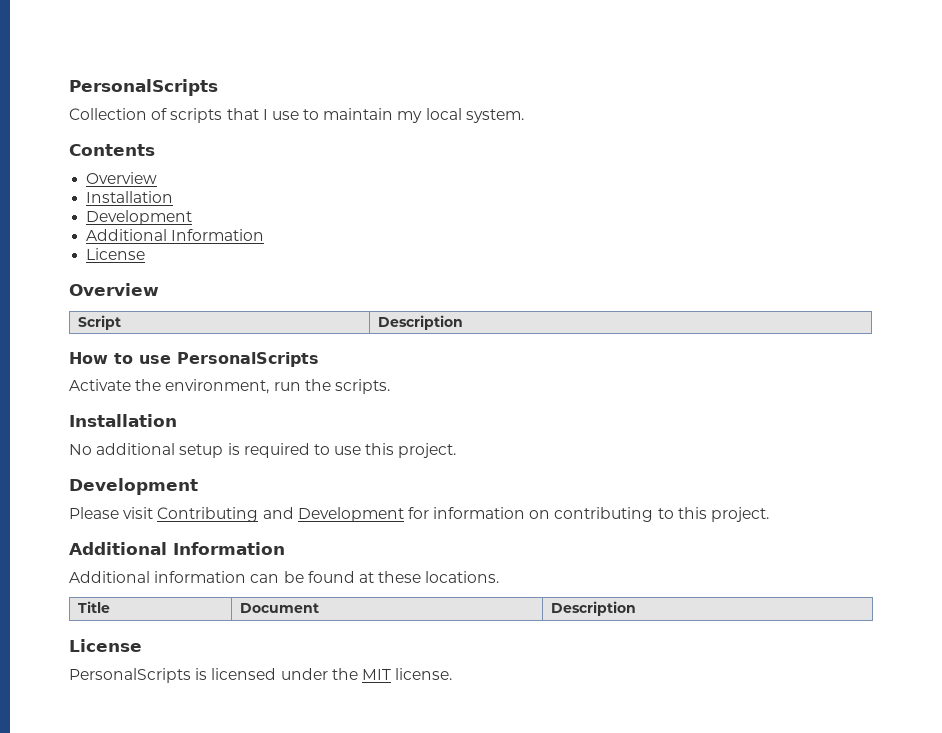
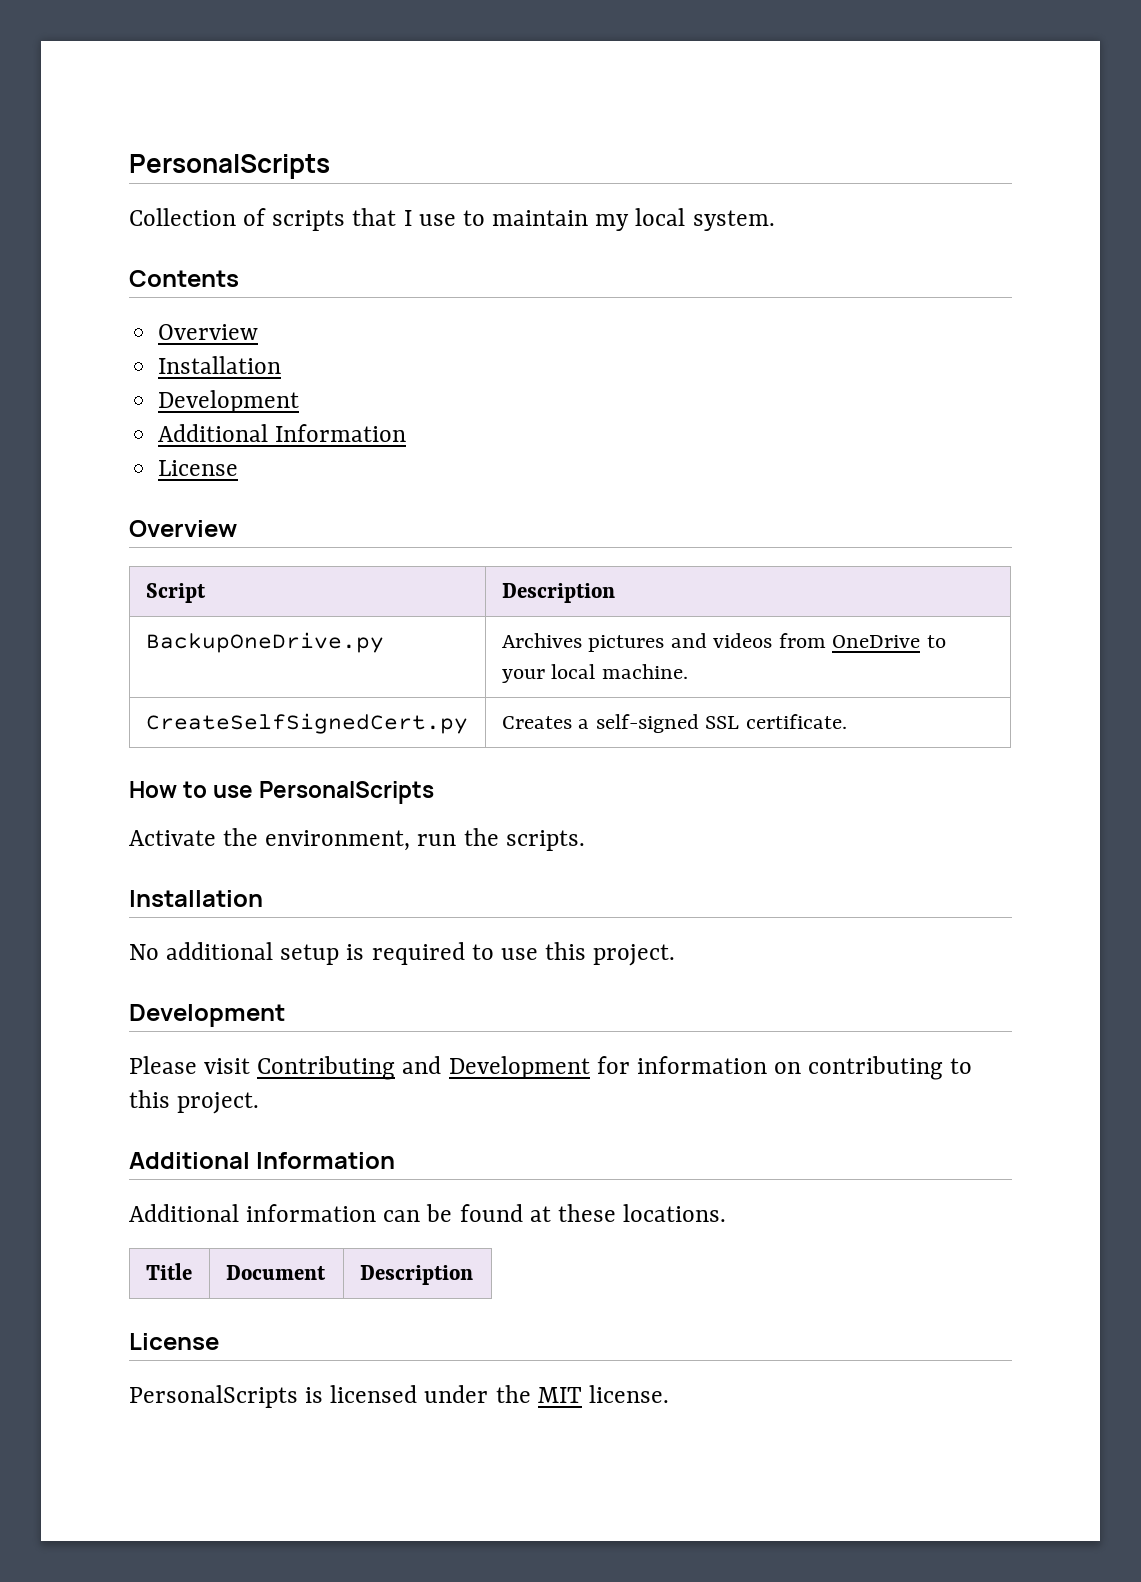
+ BackupOneDrive.py | Archives pictures and videos from OneDrive to your local machine.
+ CreateSelfSignedCert.py | Creates a self-signed SSL certificate.

